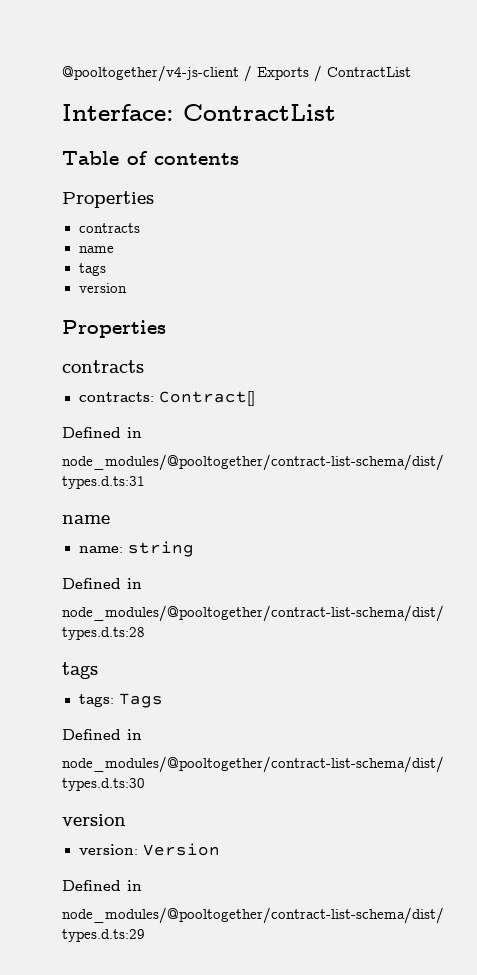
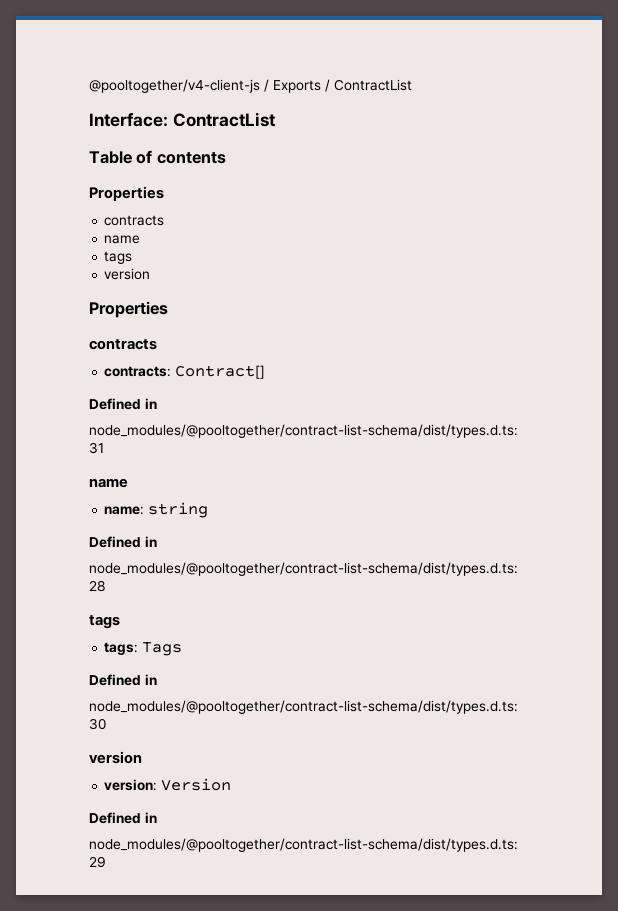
- @pooltogether/v4-js-client / Exports / ContractList
+ @pooltogether/v4-client-js / Exports / ContractList

